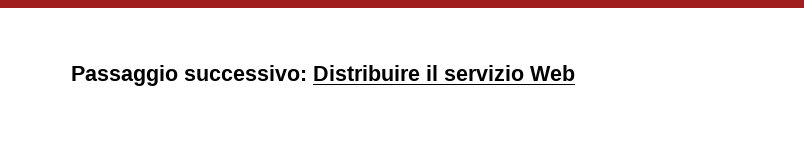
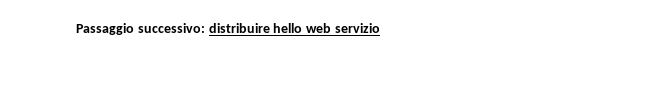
- Passaggio successivo: Distribuire il servizio Web
+ Passaggio successivo: distribuire hello web servizio

